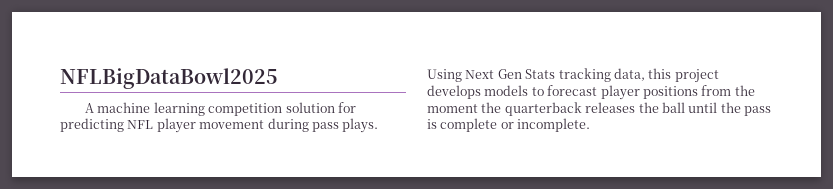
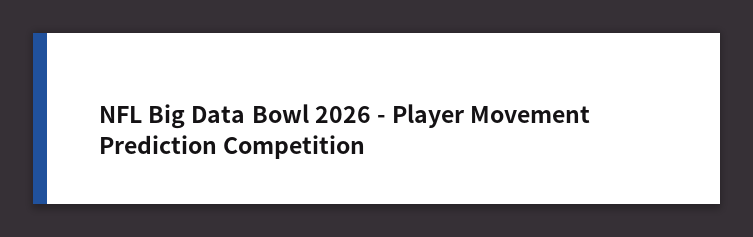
- NFLBigDataBowl2025
- A machine learning competition solution for predicting NFL player movement during pass plays. Using Next Gen Stats tracking data, this project develops models to forecast player positions from the moment the quarterback releases the ball until the pass is complete or incomplete.
+ NFL Big Data Bowl 2026 - Player Movement Prediction Competition

